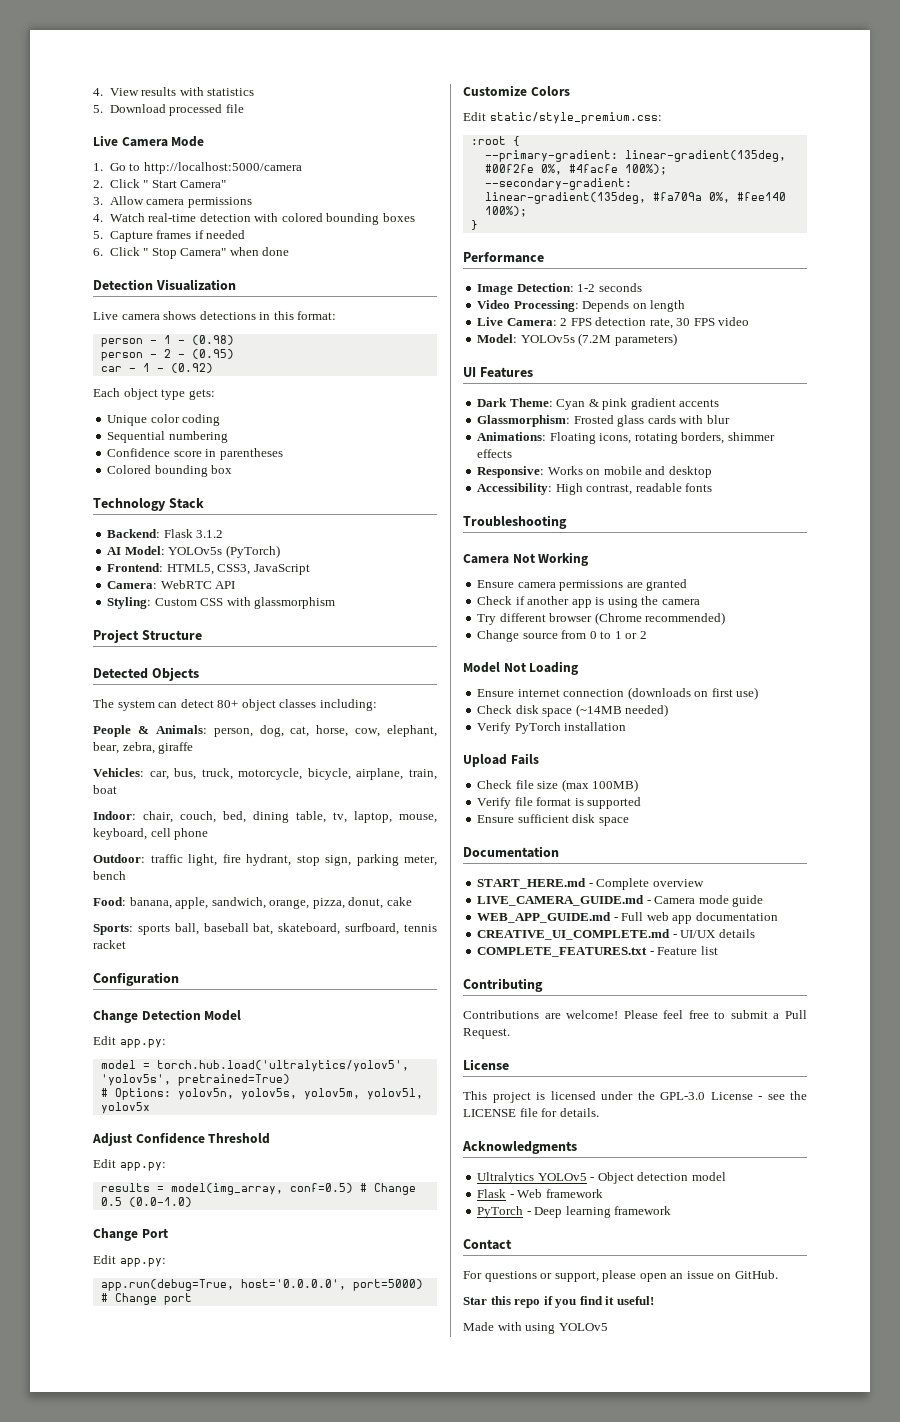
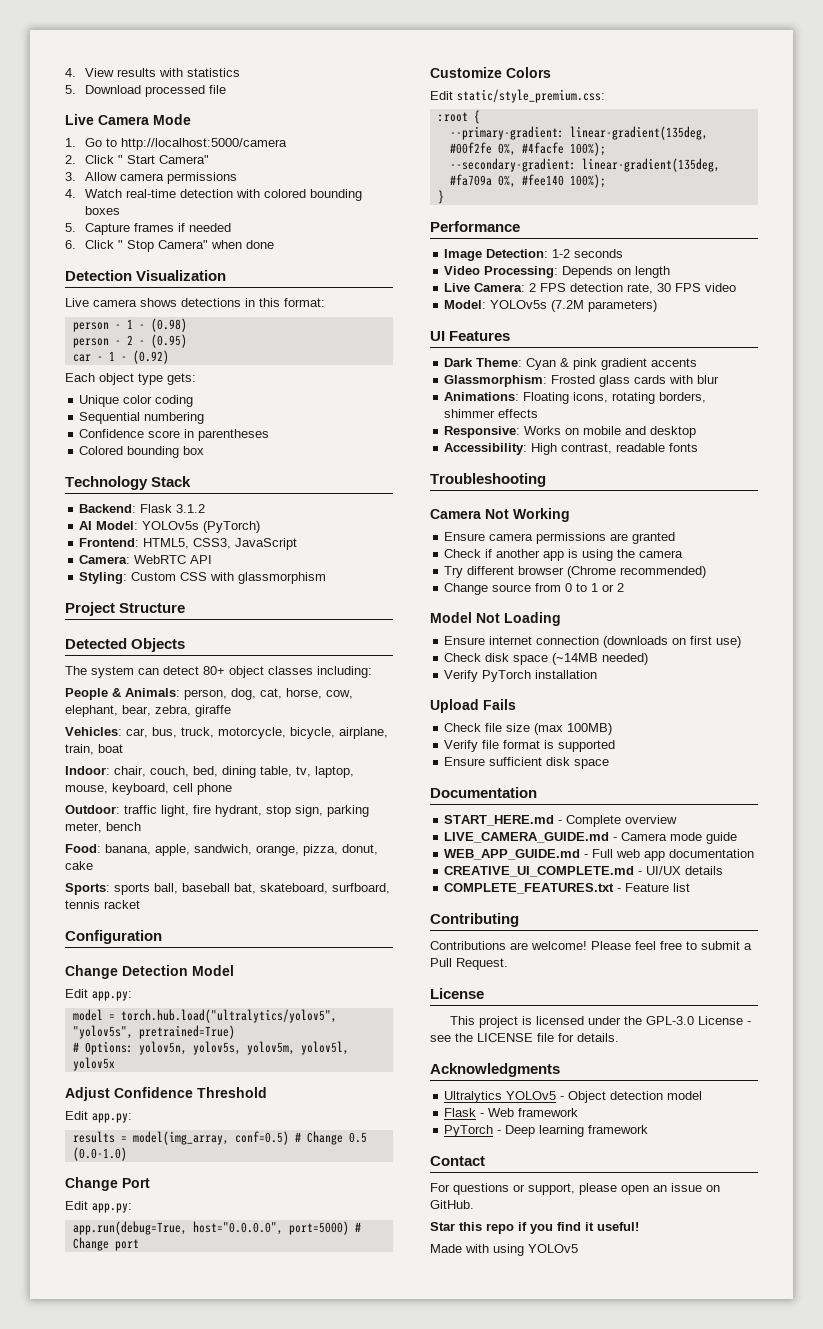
- model = torch.hub.load('ultralytics/yolov5', 'yolov5s', pretrained=True)
+ model = torch.hub.load("ultralytics/yolov5", "yolov5s", pretrained=True)
- app.run(debug=True, host='0.0.0.0', port=5000) # Change port
+ app.run(debug=True, host="0.0.0.0", port=5000) # Change port

